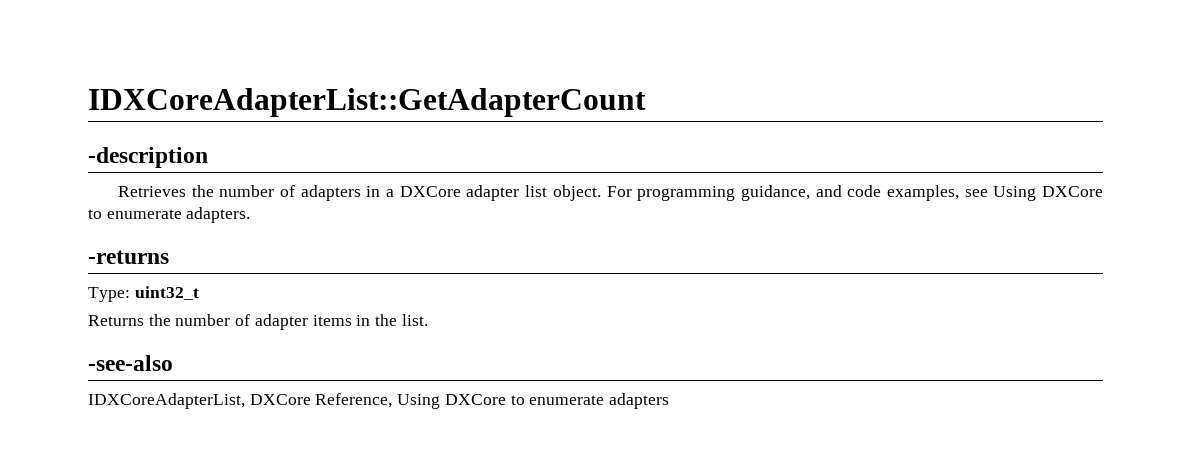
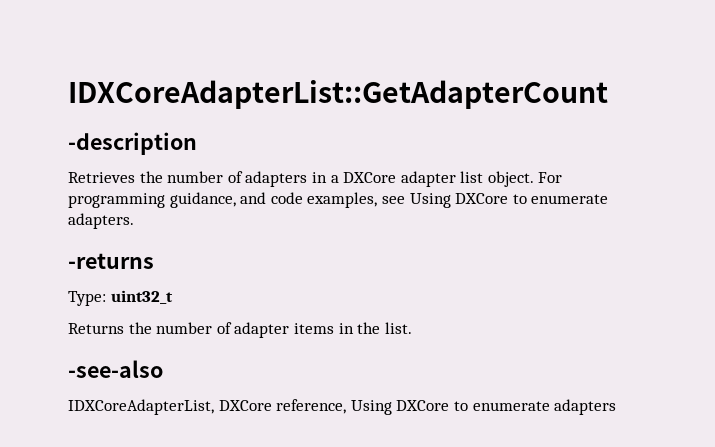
- IDXCoreAdapterList, DXCore Reference, Using DXCore to enumerate adapters
+ IDXCoreAdapterList, DXCore reference, Using DXCore to enumerate adapters

